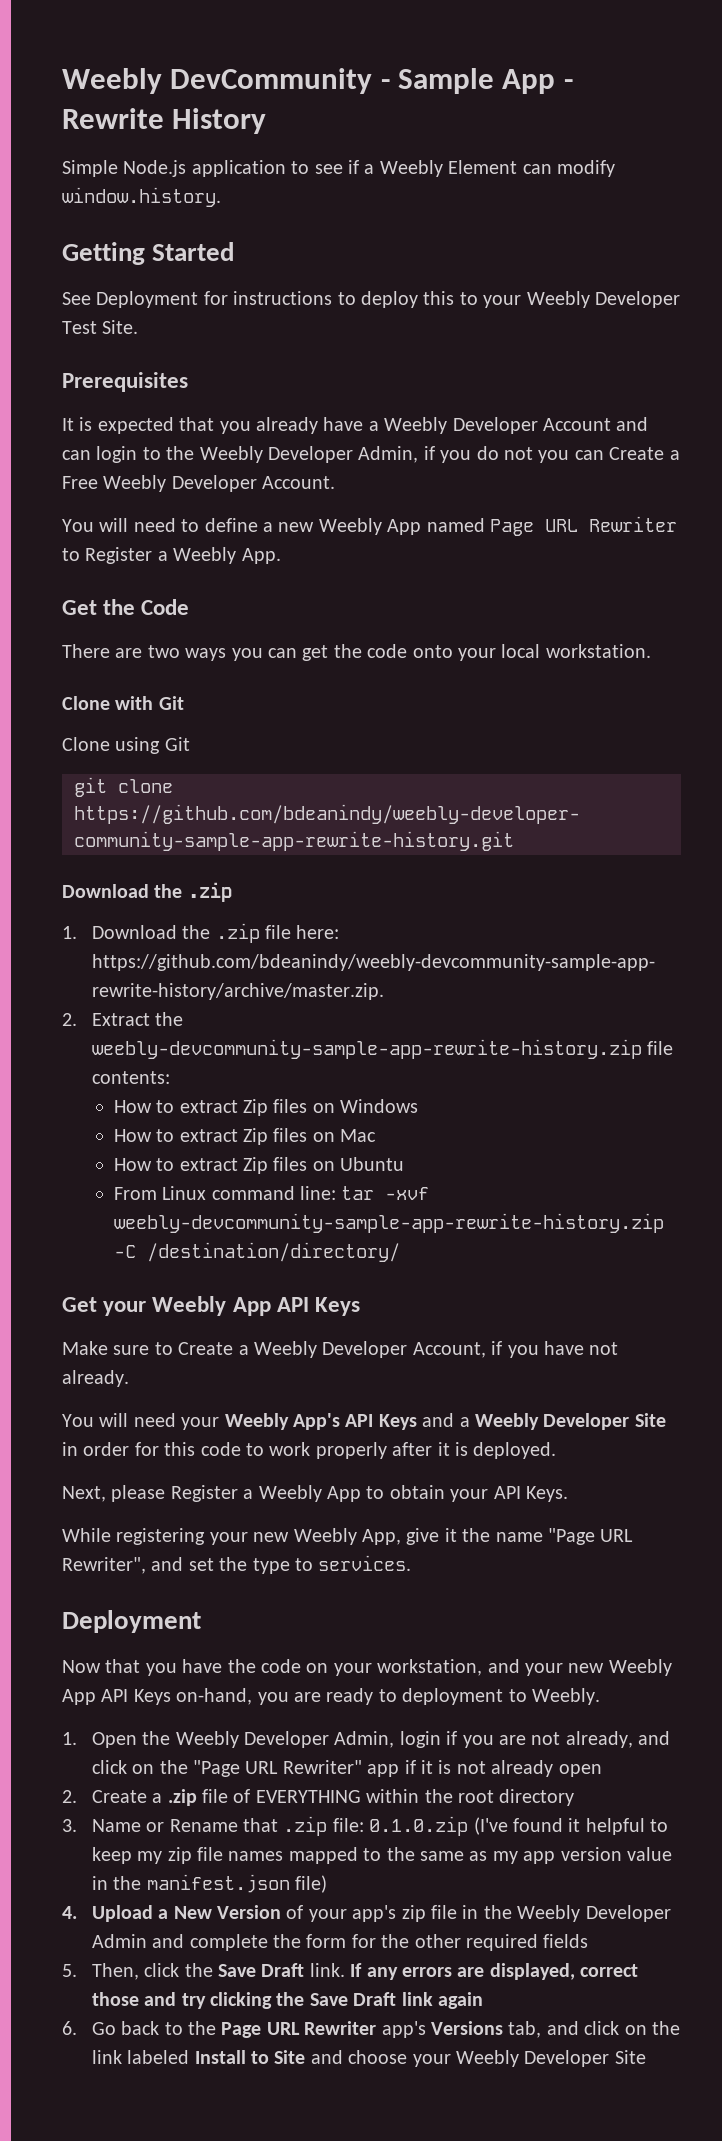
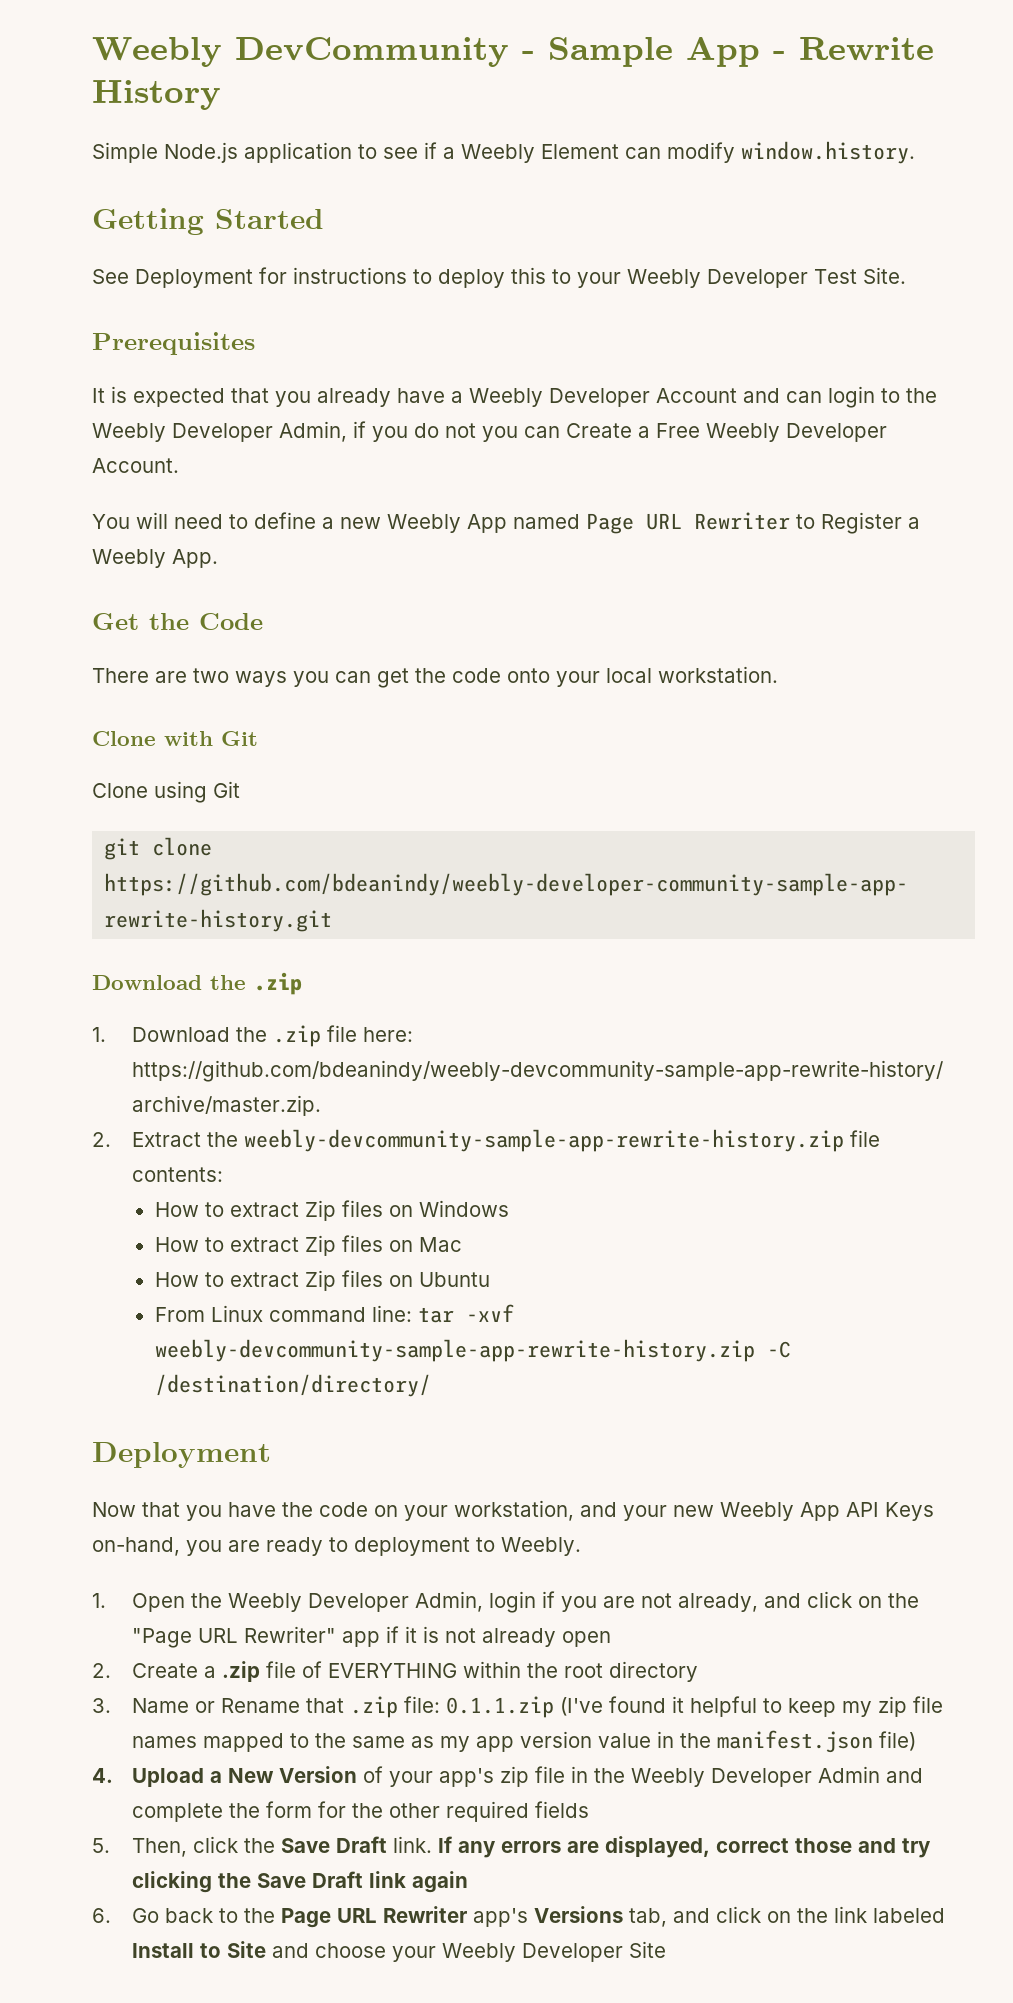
- Get your Weebly App API Keys
- Make sure to Create a Weebly Developer Account, if you have not already.
- You will need your Weebly App's API Keys and a Weebly Developer Site in order for this code to work properly after it is deployed.
- Next, please Register a Weebly App to obtain your API Keys.
- While registering your new Weebly App, give it the name "Page URL Rewriter", and set the type to services.
- 3. Name or Rename that .zip file: 0.1.0.zip (I've found it helpful to keep my zip file names mapped to the same as my app version value in the manifest.json file)
+ 3. Name or Rename that .zip file: 0.1.1.zip (I've found it helpful to keep my zip file names mapped to the same as my app version value in the manifest.json file)

